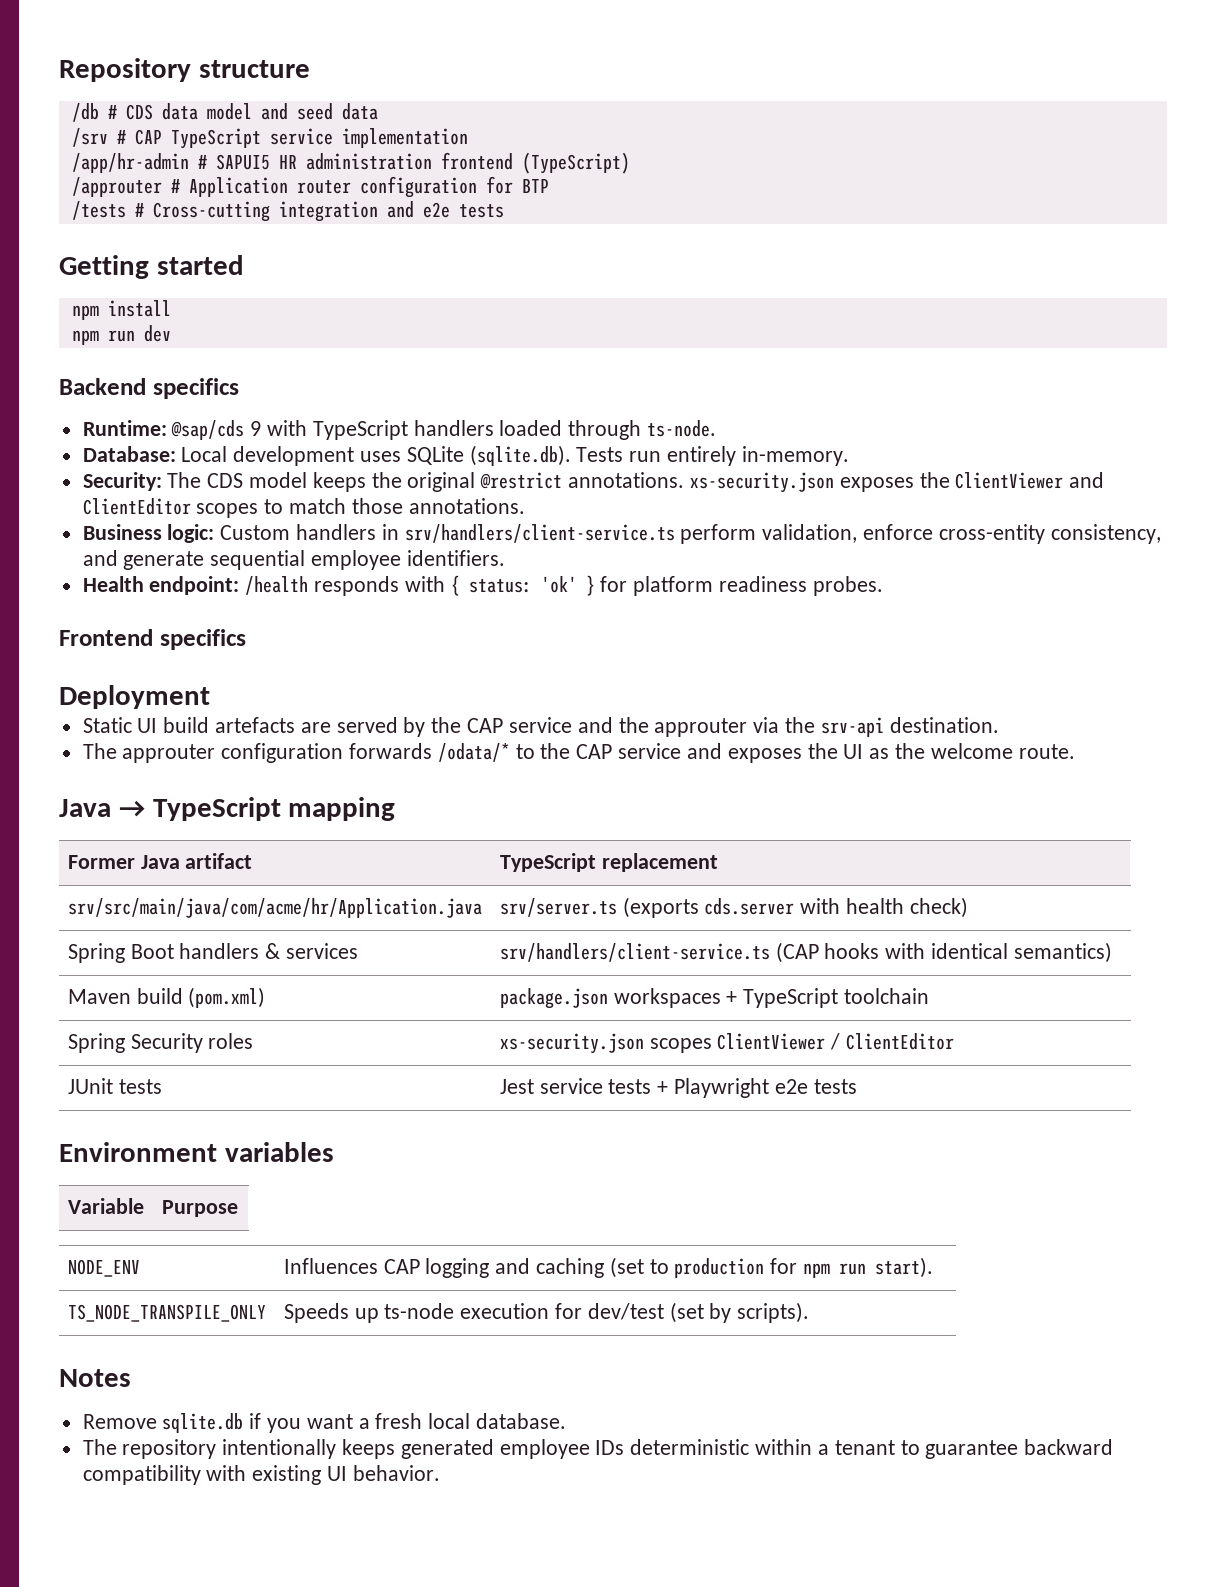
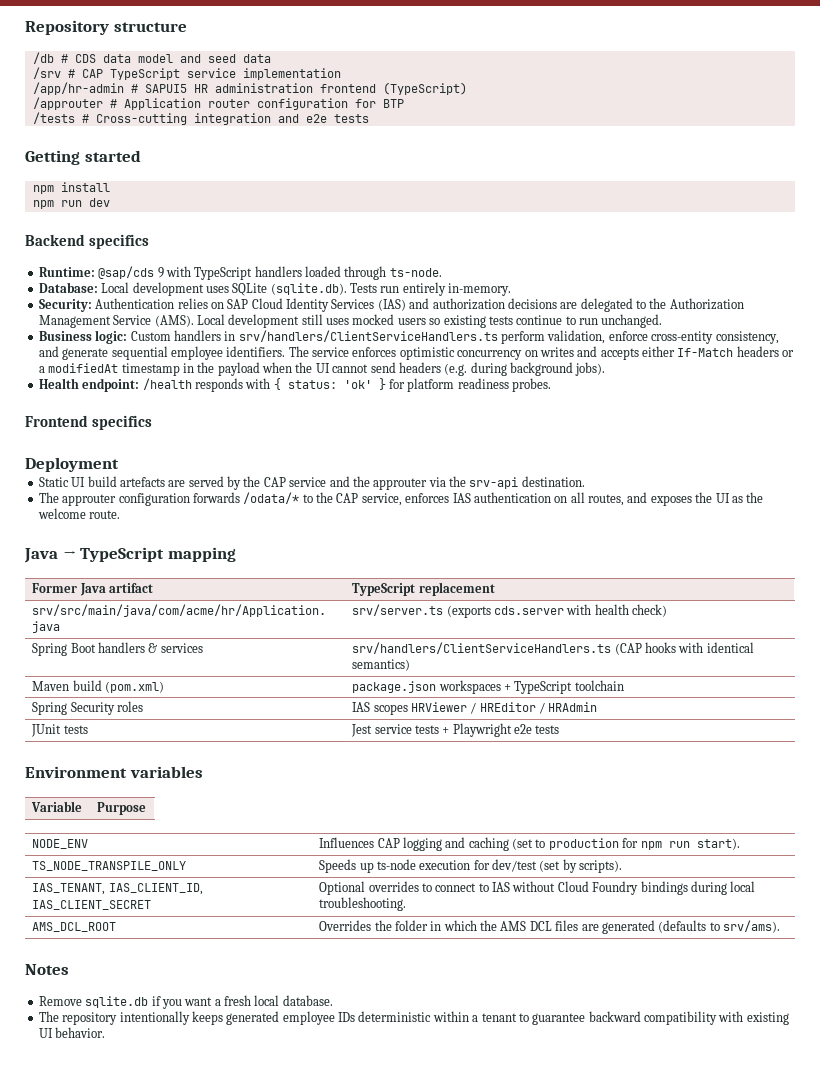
- Security: The CDS model keeps the original @restrict annotations. xs-security.json exposes the ClientViewer and ClientEditor scopes to match those annotations.
+ Security: Authentication relies on SAP Cloud Identity Services (IAS) and authorization decisions are delegated to the Authorization Management Service (AMS). Local development still uses mocked users so existing tests continue to run unchanged.
- Business logic: Custom handlers in srv/handlers/client-service.ts perform validation, enforce cross-entity consistency, and generate sequential employee identifiers.
+ Business logic: Custom handlers in srv/handlers/ClientServiceHandlers.ts perform validation, enforce cross-entity consistency, and generate sequential employee identifiers. The service enforces optimistic concurrency on writes and accepts either If-Match headers or a modifiedAt timestamp in the payload when the UI cannot send headers (e.g. during background jobs).
- The approuter configuration forwards /odata/* to the CAP service and exposes the UI as the welcome route.
+ The approuter configuration forwards /odata/* to the CAP service, enforces IAS authentication on all routes, and exposes the UI as the welcome route.
- Spring Boot handlers & services | srv/handlers/client-service.ts (CAP hooks with identical semantics)
+ Spring Boot handlers & services | srv/handlers/ClientServiceHandlers.ts (CAP hooks with identical semantics)
- Spring Security roles | xs-security.json scopes ClientViewer / ClientEditor
+ Spring Security roles | IAS scopes HRViewer / HREditor / HRAdmin
+ IAS_TENANT, IAS_CLIENT_ID, IAS_CLIENT_SECRET | Optional overrides to connect to IAS without Cloud Foundry bindings during local troubleshooting.
+ AMS_DCL_ROOT | Overrides the folder in which the AMS DCL files are generated (defaults to srv/ams).

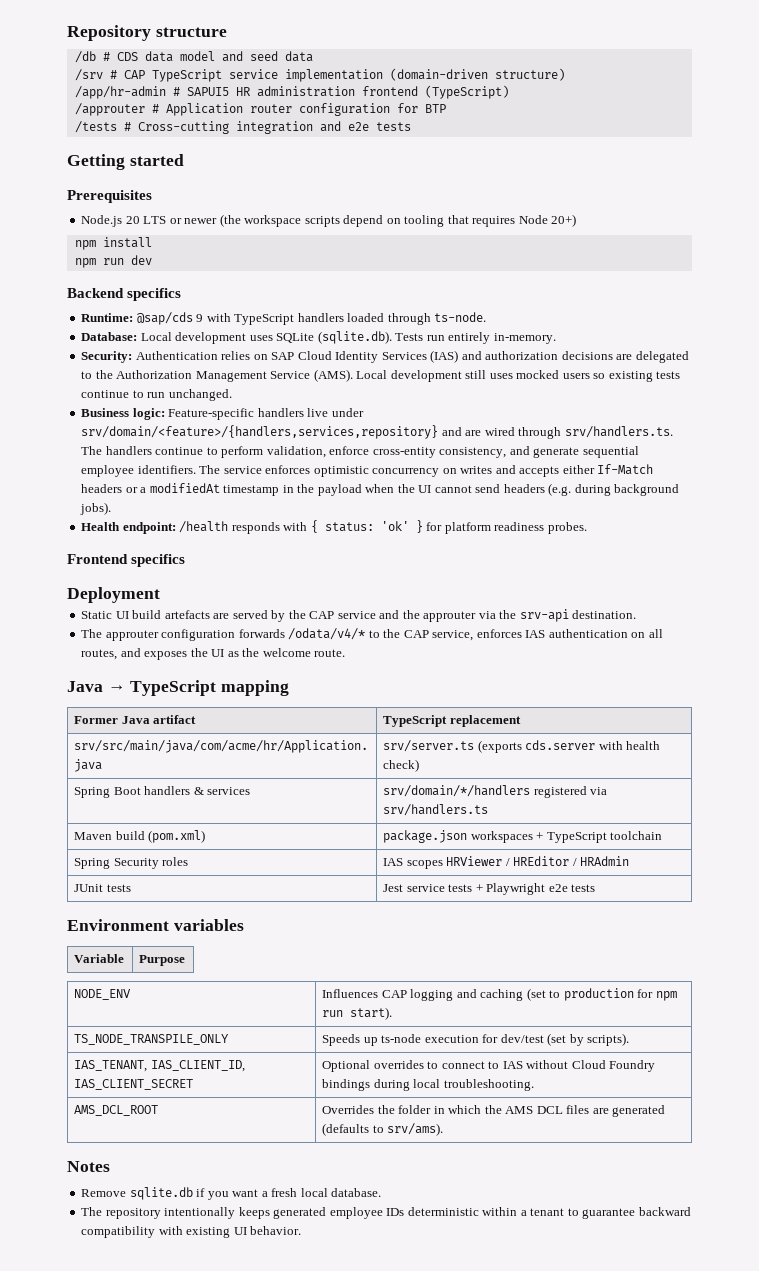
- /srv # CAP TypeScript service implementation
+ /srv # CAP TypeScript service implementation (domain-driven structure)
+ Prerequisites
+ Node.js 20 LTS or newer (the workspace scripts depend on tooling that requires Node 20+)
- Business logic: Custom handlers in srv/handlers/ClientServiceHandlers.ts perform validation, enforce cross-entity consistency, and generate sequential employee identifiers.
+ Business logic: Feature-specific handlers live under srv/domain/<feature>/{handlers,services,repository} and are wired through srv/handlers.ts. The handlers continue to perform validation, enforce cross-entity consistency, and generate sequential employee identifiers.
- The approuter configuration forwards /odata/* to the CAP service, enforces IAS authentication on all routes, and exposes the UI as the welcome route.
+ The approuter configuration forwards /odata/v4/* to the CAP service, enforces IAS authentication on all routes, and exposes the UI as the welcome route.
- Spring Boot handlers & services | srv/handlers/ClientServiceHandlers.ts (CAP hooks with identical semantics)
+ Spring Boot handlers & services | srv/domain/*/handlers registered via srv/handlers.ts

